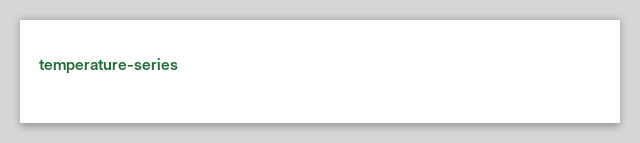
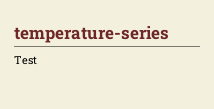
+ Test

